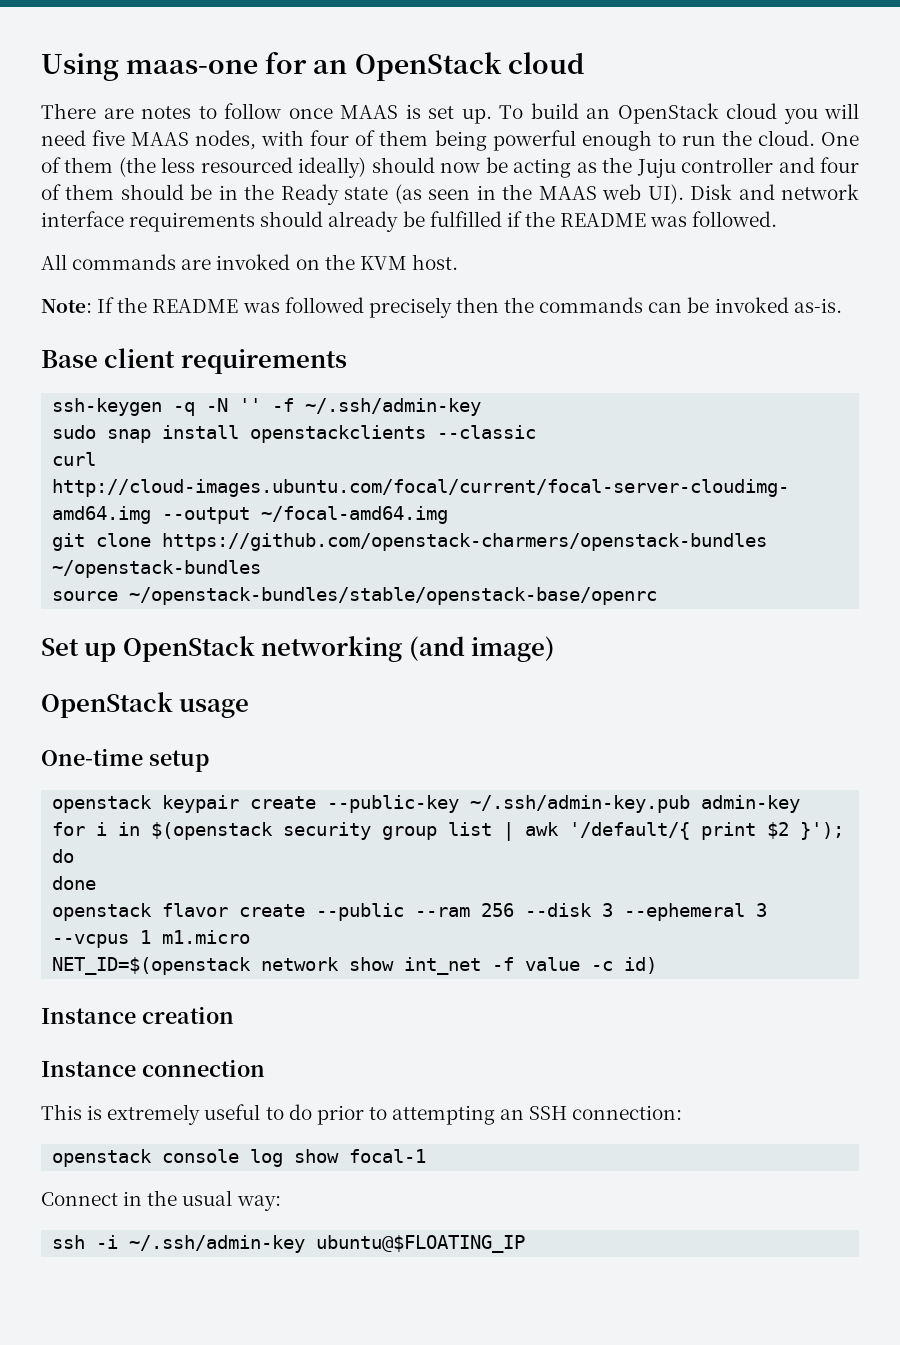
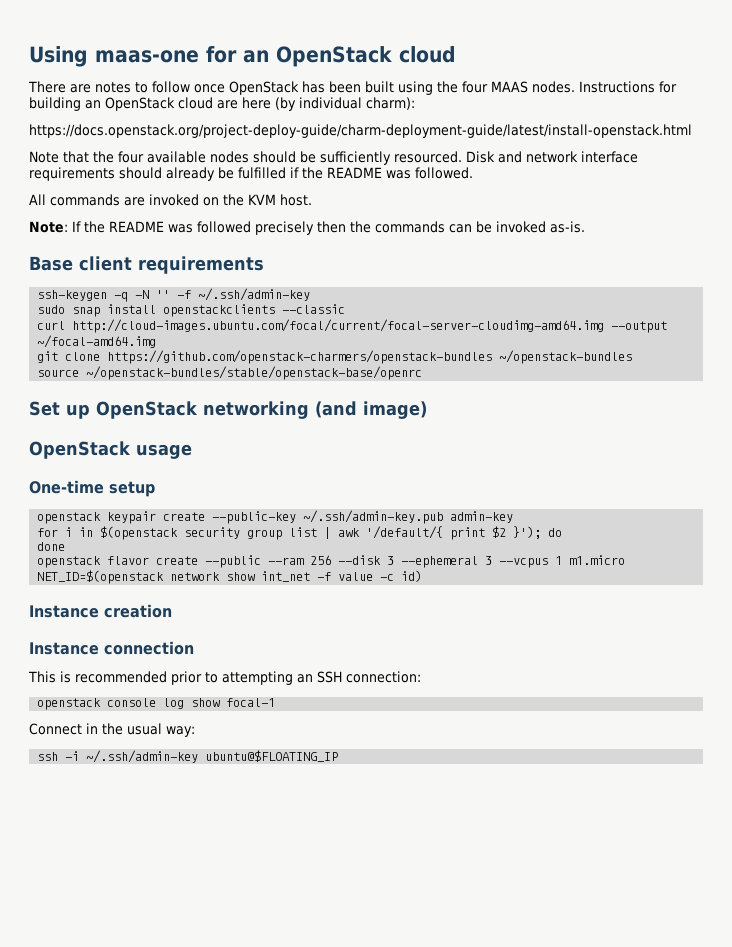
- There are notes to follow once MAAS is set up. To build an OpenStack cloud you will need five MAAS nodes, with four of them being powerful enough to run the cloud. One of them (the less resourced ideally) should now be acting as the Juju controller and four of them should be in the Ready state (as seen in the MAAS web UI). Disk and network interface requirements should already be fulfilled if the README was followed.
+ There are notes to follow once OpenStack has been built using the four MAAS nodes. Instructions for building an OpenStack cloud are here (by individual charm):
+ https://docs.openstack.org/project-deploy-guide/charm-deployment-guide/latest/install-openstack.html
+ Note that the four available nodes should be sufficiently resourced. Disk and network interface requirements should already be fulfilled if the README was followed.
- This is extremely useful to do prior to attempting an SSH connection:
+ This is recommended prior to attempting an SSH connection:

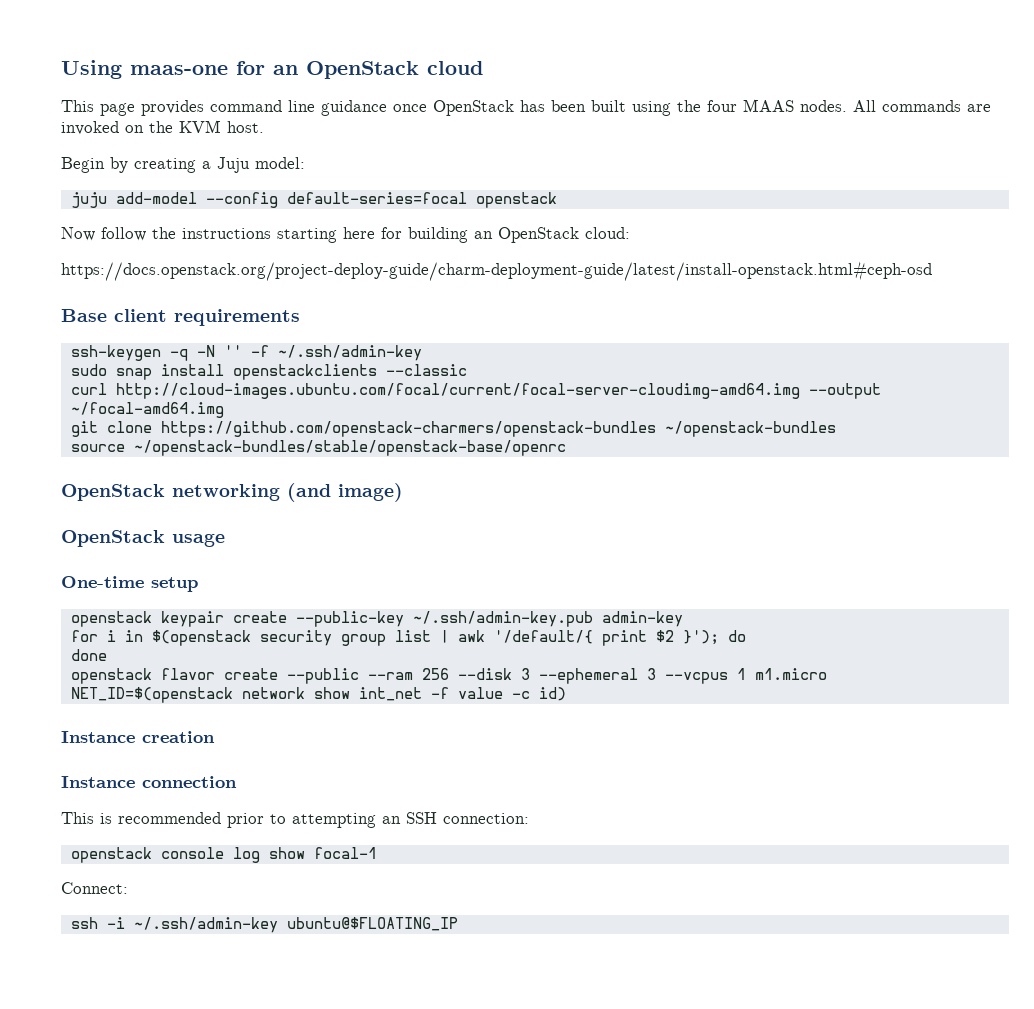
- There are notes to follow once OpenStack has been built using the four MAAS nodes. Instructions for building an OpenStack cloud are here (by individual charm):
- https://docs.openstack.org/project-deploy-guide/charm-deployment-guide/latest/install-openstack.html
- Note that the four available nodes should be sufficiently resourced. Disk and network interface requirements should already be fulfilled if the README was followed.
- All commands are invoked on the KVM host.
+ This page provides command line guidance once OpenStack has been built using the four MAAS nodes. All commands are invoked on the KVM host.
- Note: If the README was followed precisely then the commands can be invoked as-is.
+ Begin by creating a Juju model:
+ juju add-model --config default-series=focal openstack
+ Now follow the instructions starting here for building an OpenStack cloud:
+ https://docs.openstack.org/project-deploy-guide/charm-deployment-guide/latest/install-openstack.html#ceph-osd
- Set up OpenStack networking (and image)
+ OpenStack networking (and image)
- Connect in the usual way:
+ Connect:

